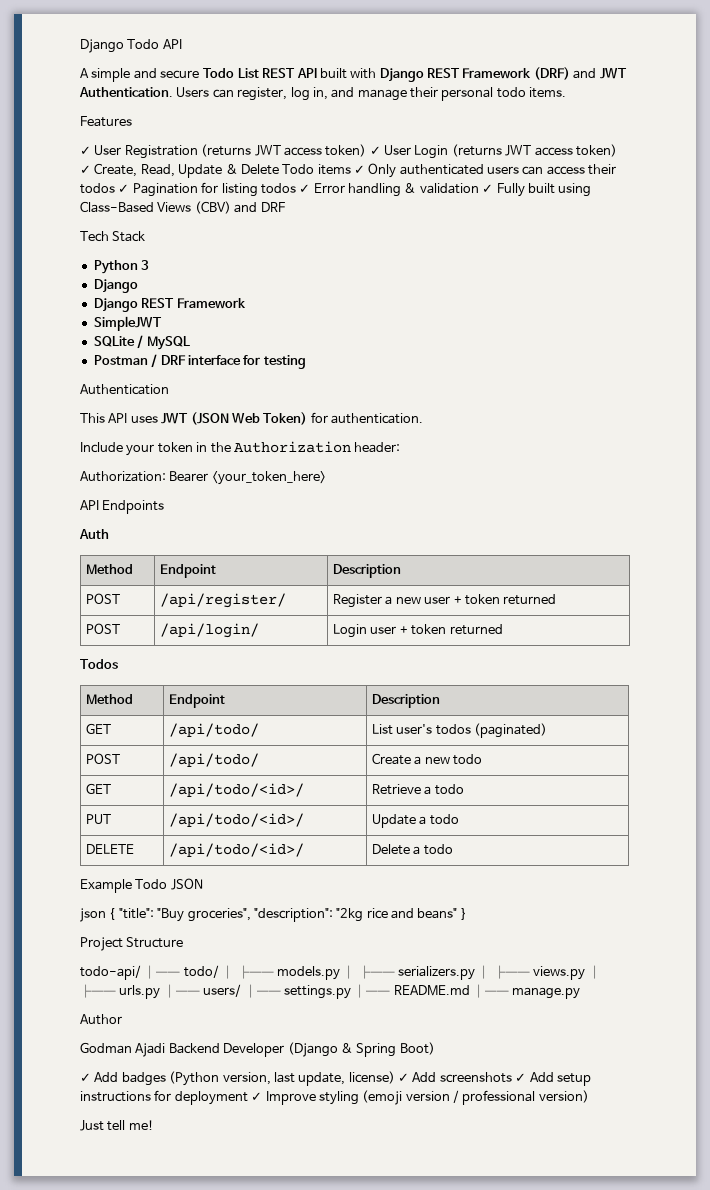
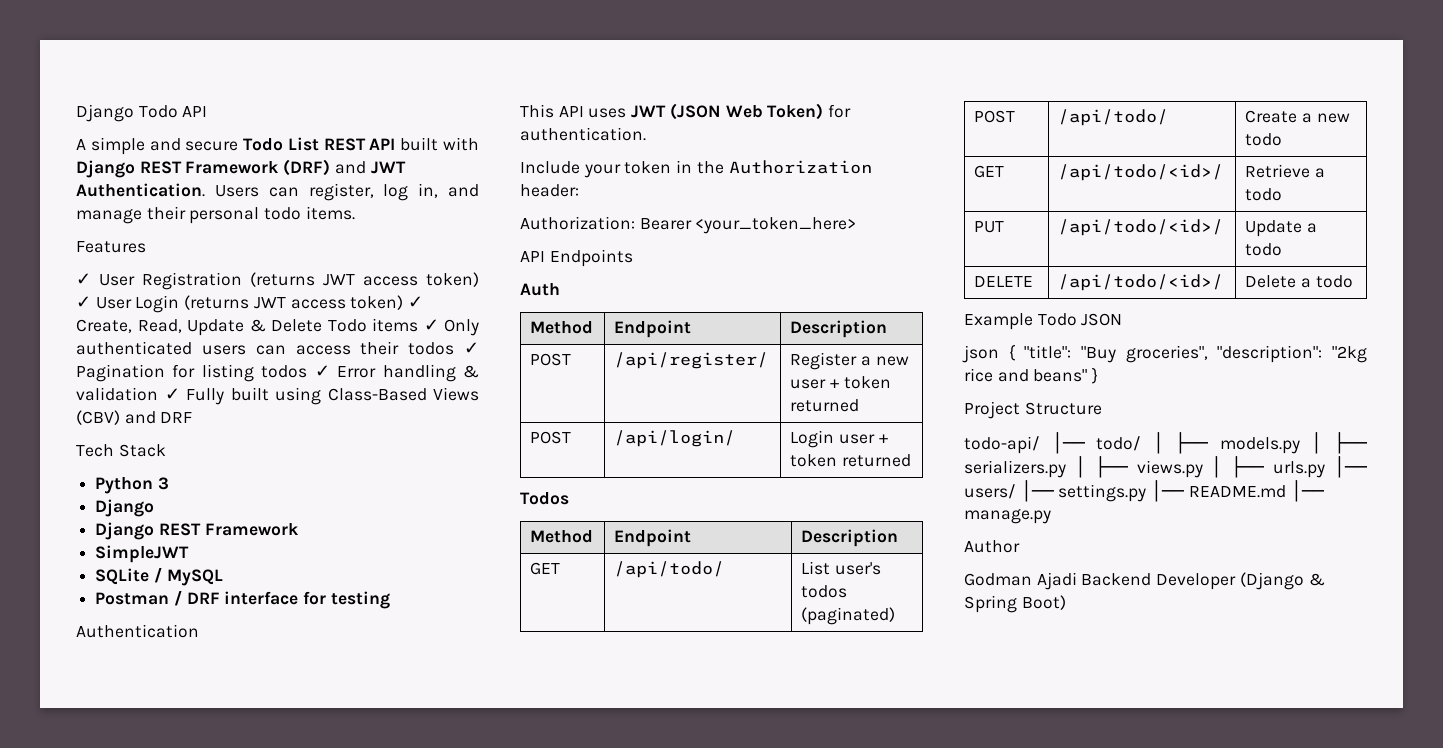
- ✓ Add badges (Python version, last update, license) ✓ Add screenshots ✓ Add setup instructions for deployment ✓ Improve styling (emoji version / professional version)
- Just tell me!

